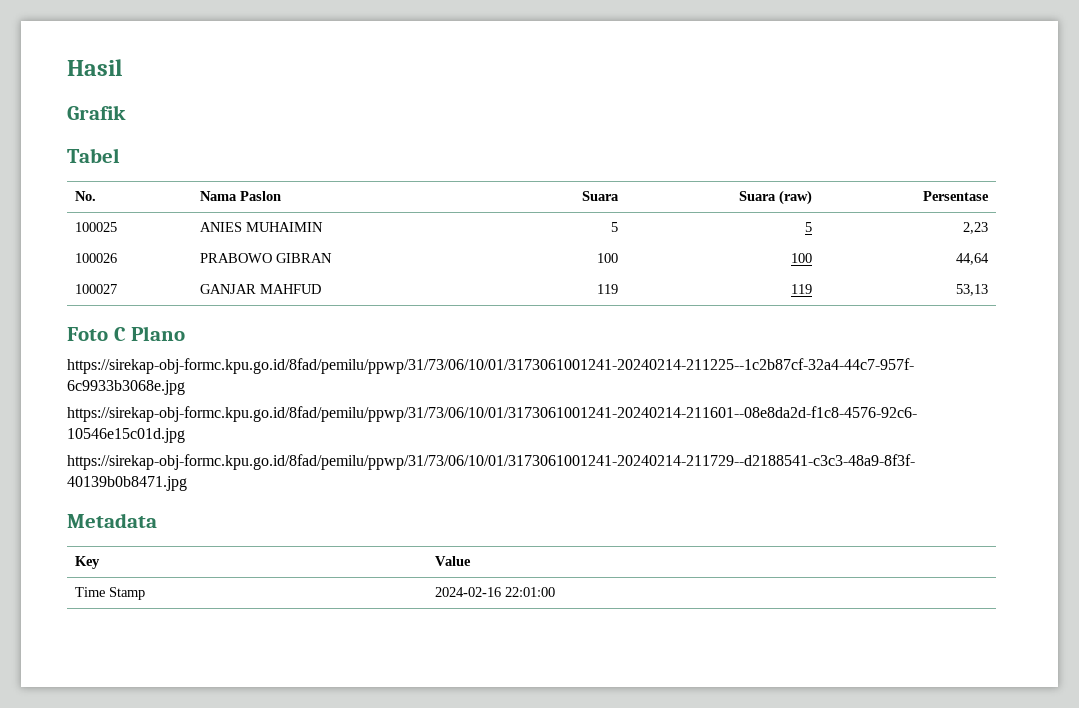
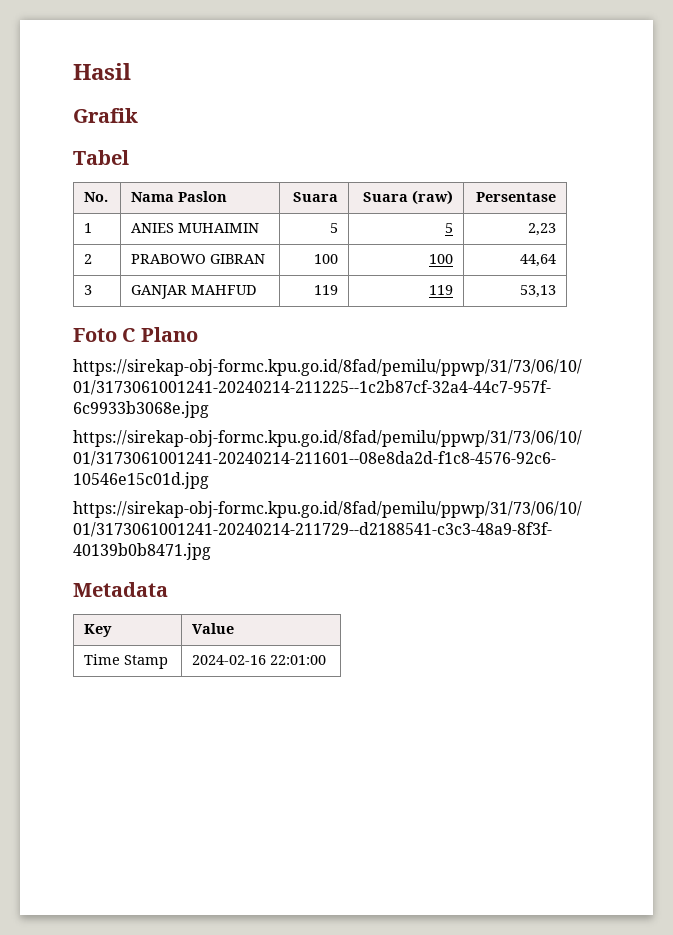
- 100025 | ANIES MUHAIMIN | 5 | 5 | 2,23
+ 1 | ANIES MUHAIMIN | 5 | 5 | 2,23
- 100026 | PRABOWO GIBRAN | 100 | 100 | 44,64
+ 2 | PRABOWO GIBRAN | 100 | 100 | 44,64
- 100027 | GANJAR MAHFUD | 119 | 119 | 53,13
+ 3 | GANJAR MAHFUD | 119 | 119 | 53,13

